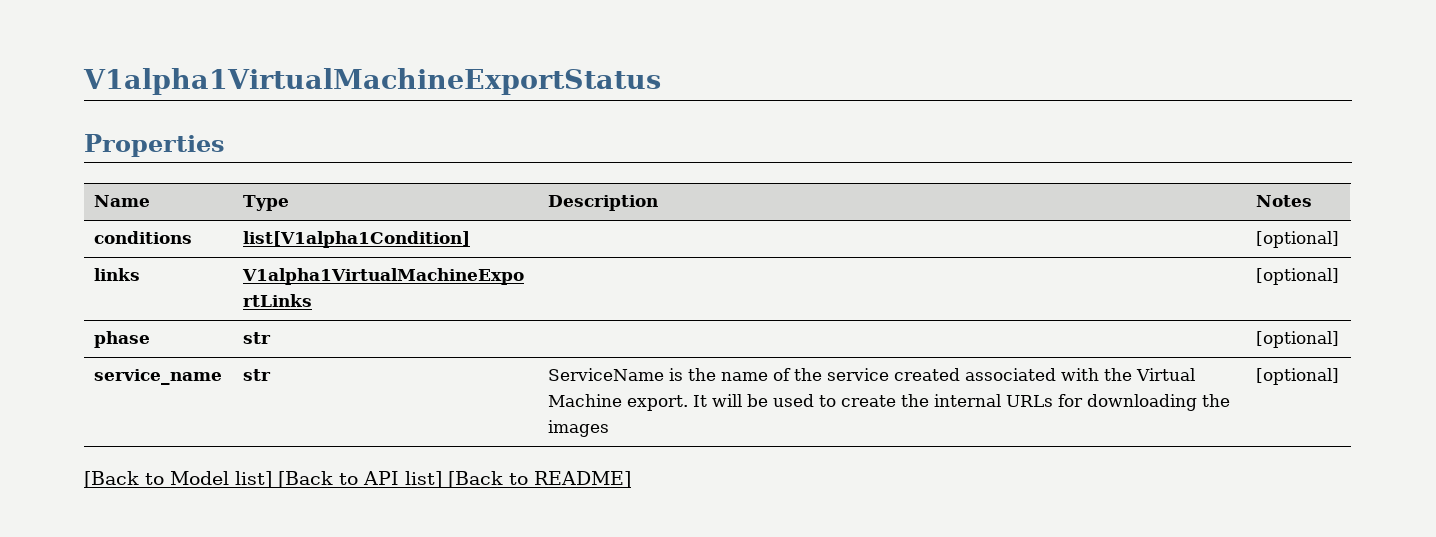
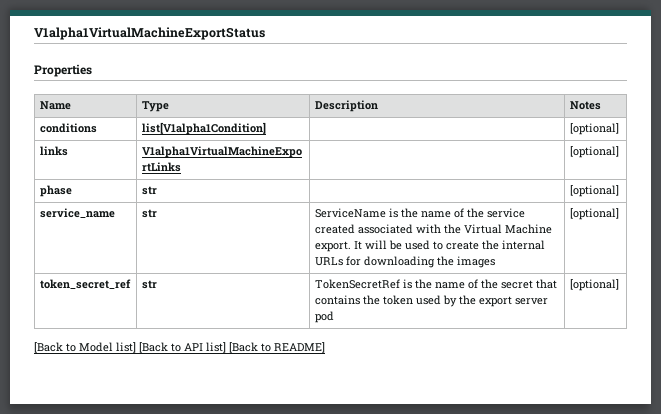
+ token_secret_ref | str | TokenSecretRef is the name of the secret that contains the token used by the export server pod | [optional]

